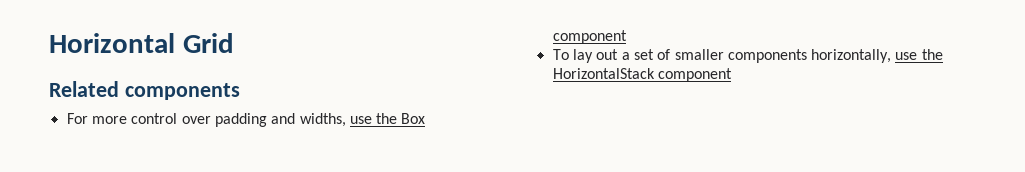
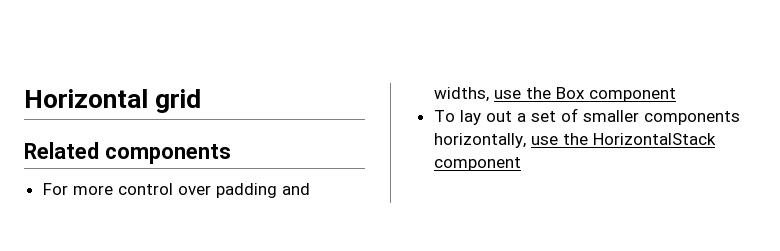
- Horizontal Grid
+ Horizontal grid

